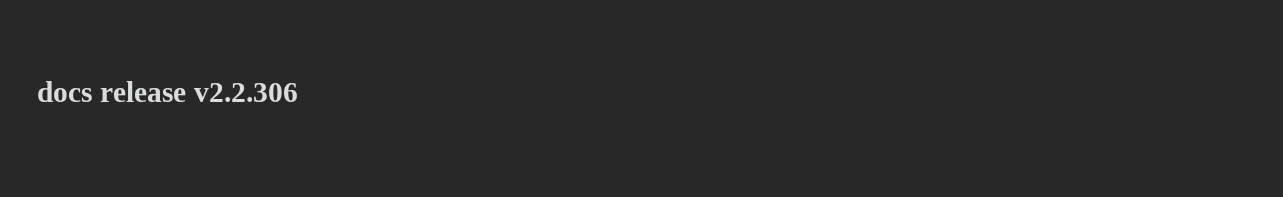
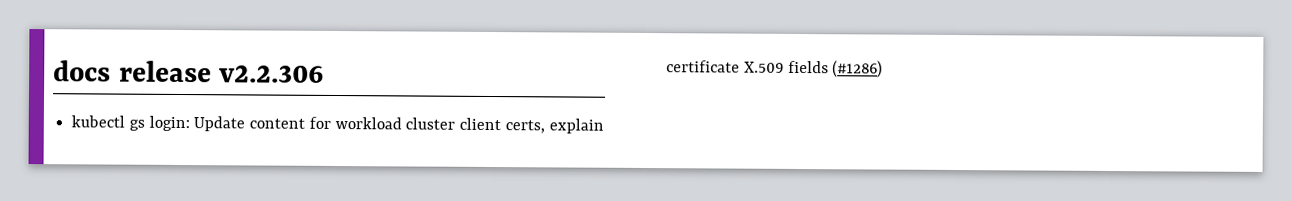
+ kubectl gs login: Update content for workload cluster client certs, explain certificate X.509 fields (#1286)

